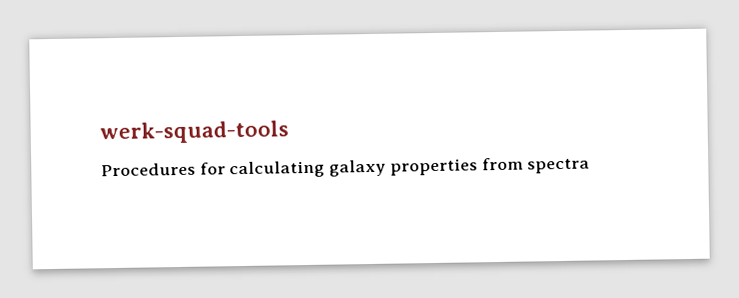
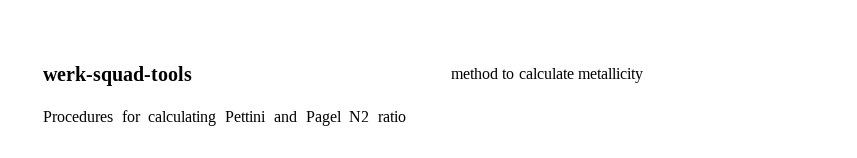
- Procedures for calculating galaxy properties from spectra
+ Procedures for calculating Pettini and Pagel N2 ratio method to calculate metallicity

